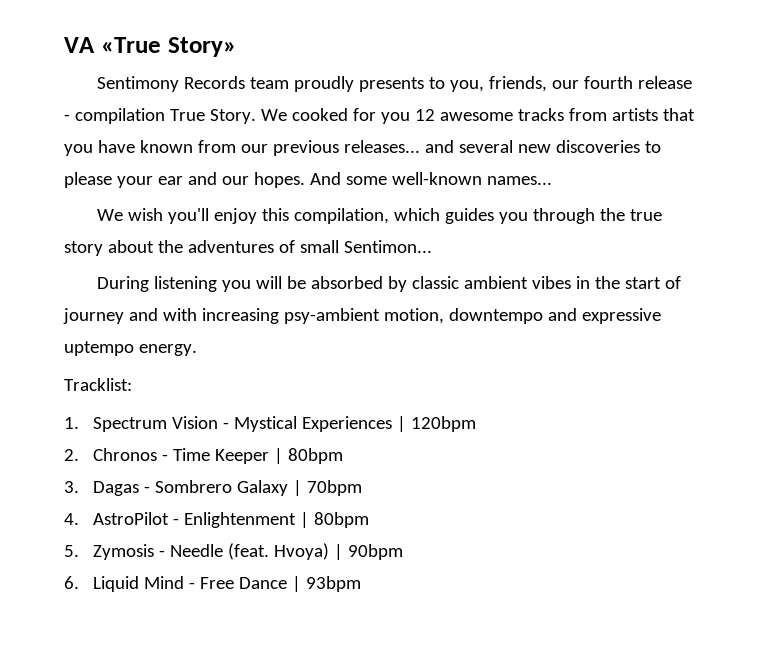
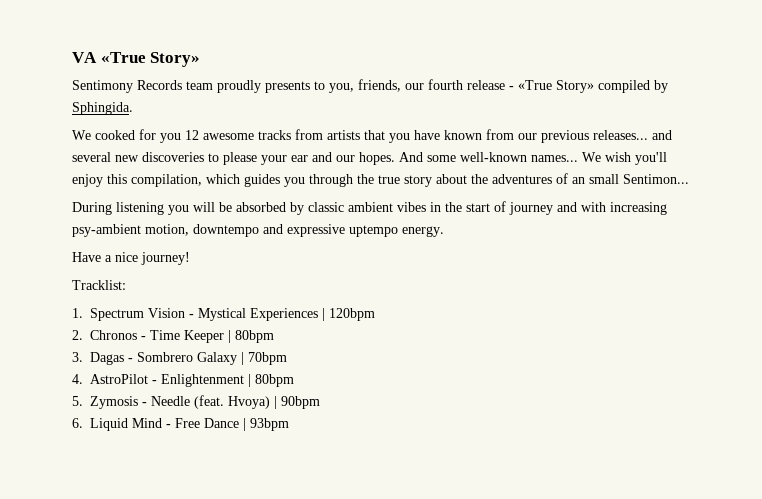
- Sentimony Records team proudly presents to you, friends, our fourth release - compilation True Story. We cooked for you 12 awesome tracks from artists that you have known from our previous releases... and several new discoveries to please your ear and our hopes.
+ Sentimony Records team proudly presents to you, friends, our fourth release - «True Story» compiled by Sphingida.
+ We cooked for you 12 awesome tracks from artists that you have known from our previous releases... and several new discoveries to please your ear and our hopes.
- And some well-known names...
- We wish you'll enjoy this compilation, which guides you through the true story about the adventures of small Sentimon...
+ And some well-known names... We wish you'll enjoy this compilation, which guides you through the true story about the adventures of an small Sentimon...
+ Have a nice journey!

